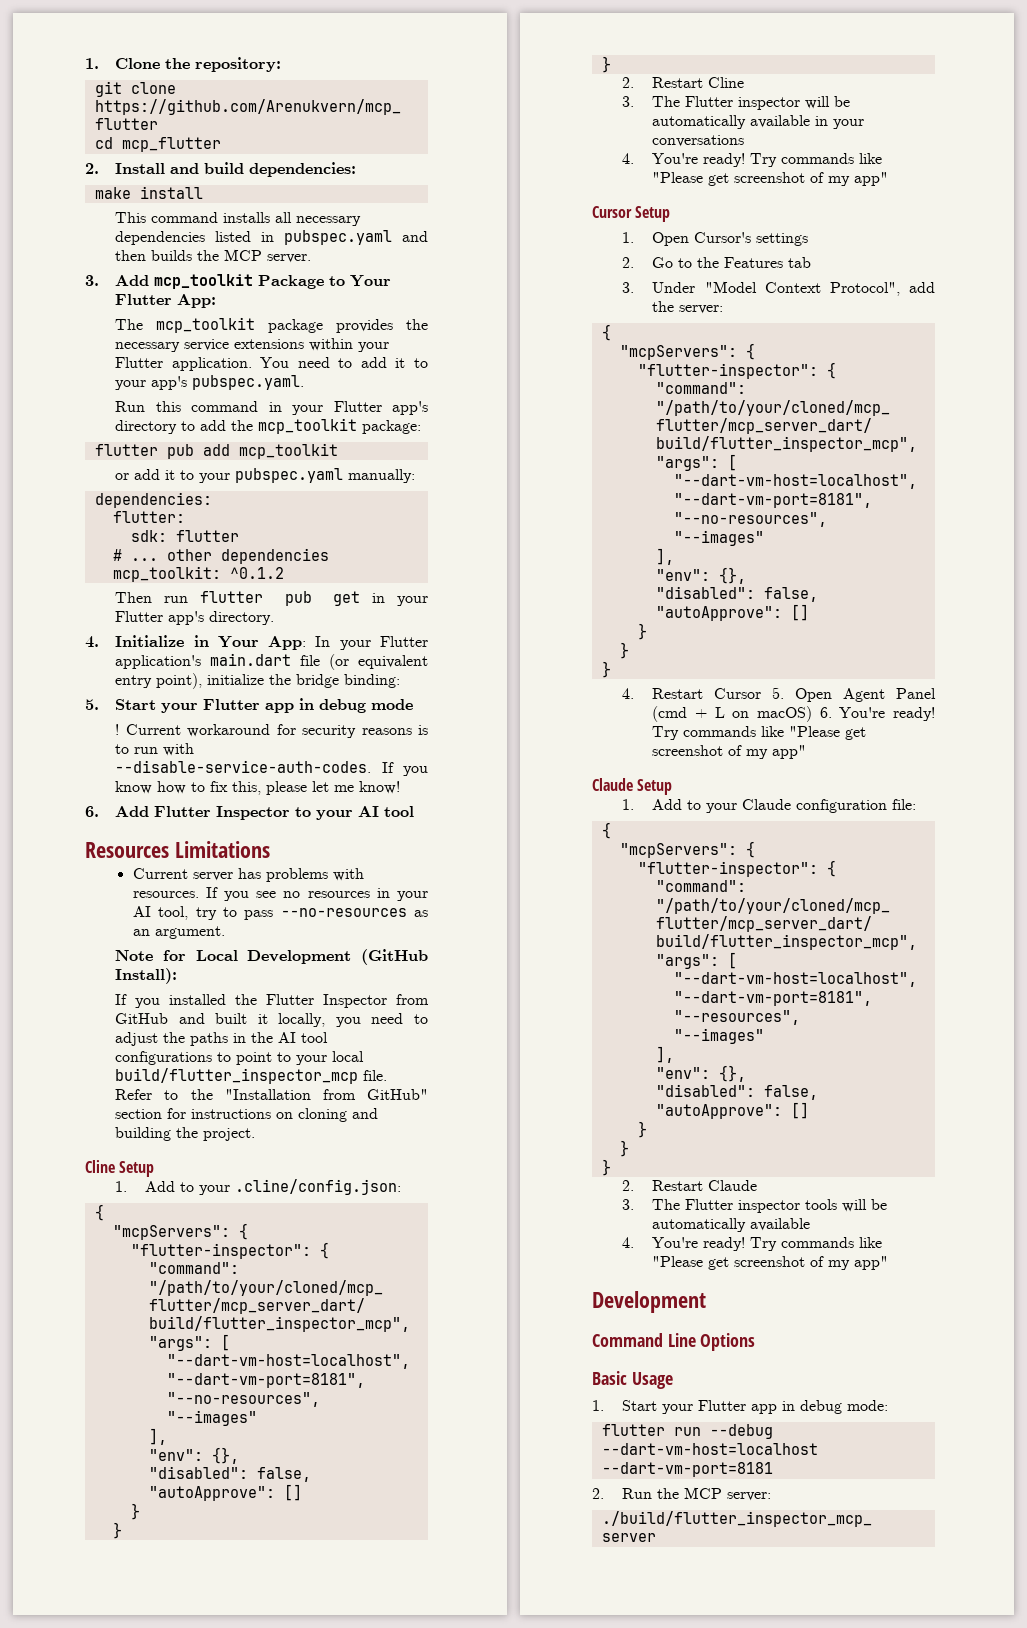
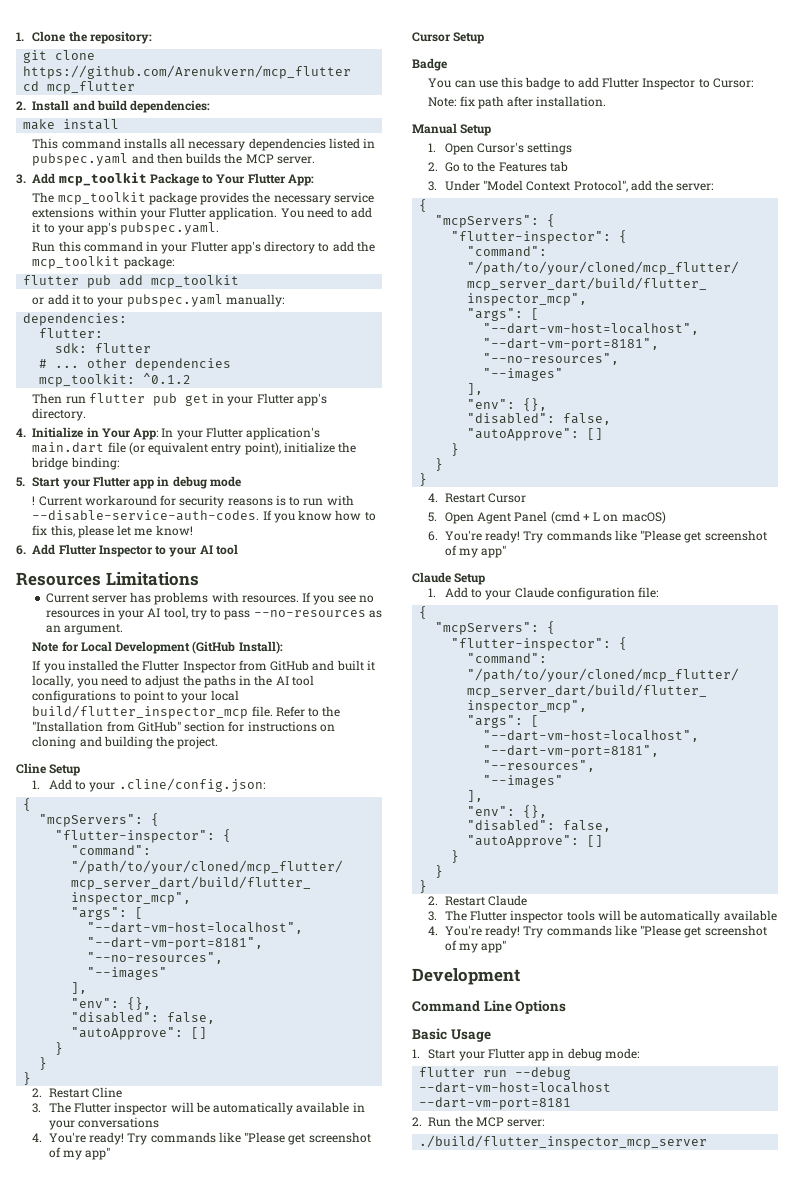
+ Badge
+ You can use this badge to add Flutter Inspector to Cursor:
+ Note: fix path after installation.
+ Manual Setup
- 4. Restart Cursor 5. Open Agent Panel (cmd + L on macOS) 6. You're ready!
+ 4. Restart Cursor
+ 5. Open Agent Panel (cmd + L on macOS)
+ 6. You're ready!

